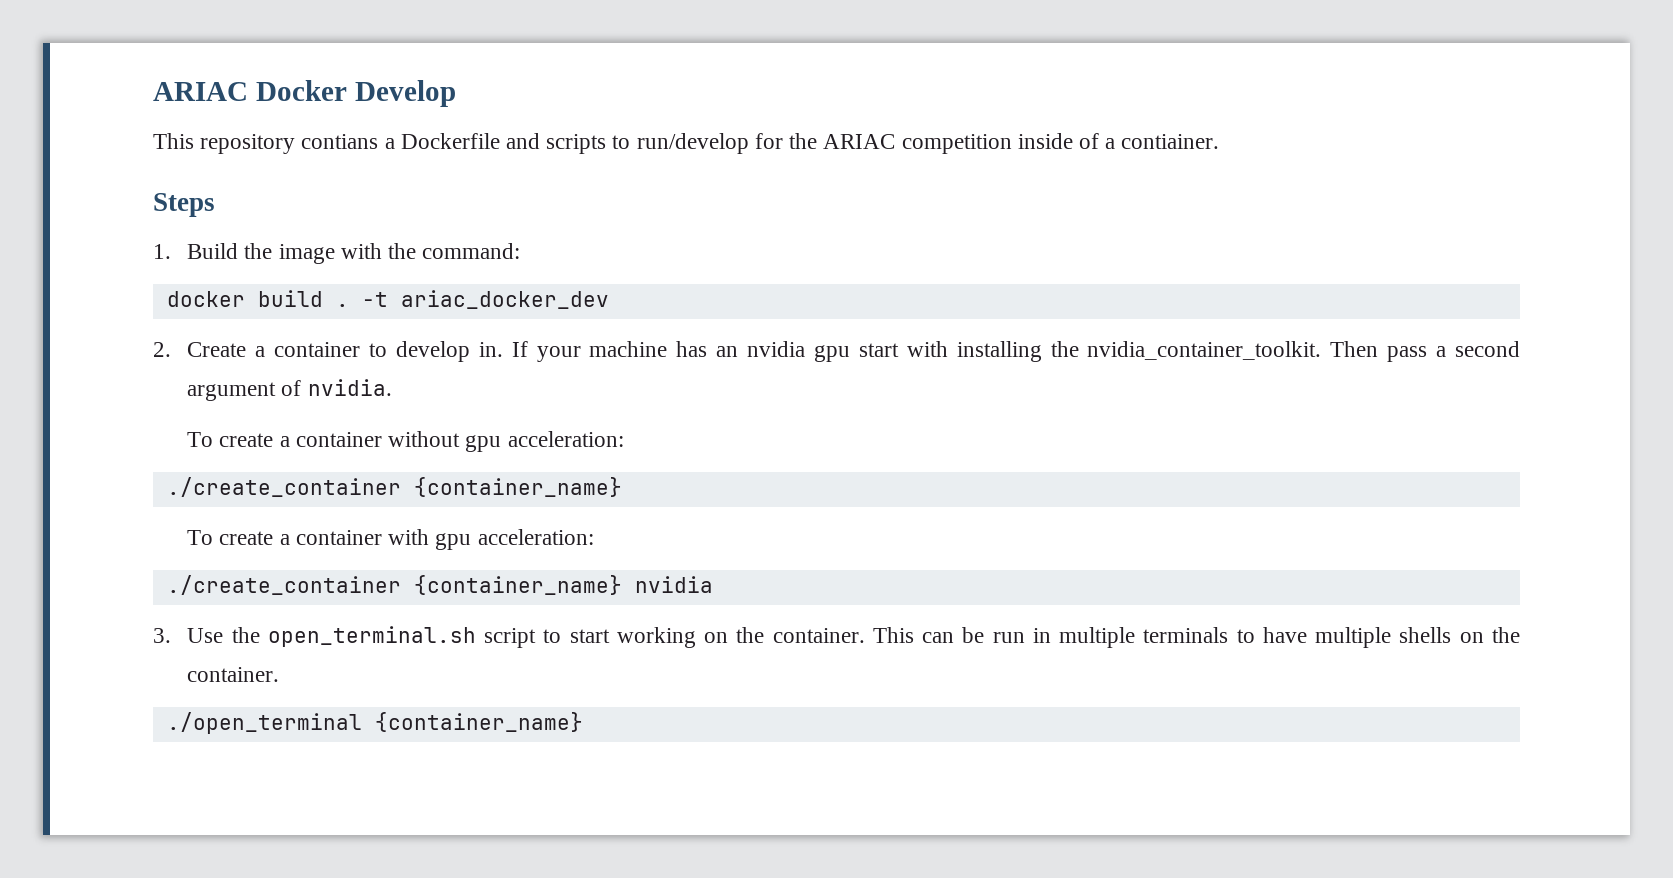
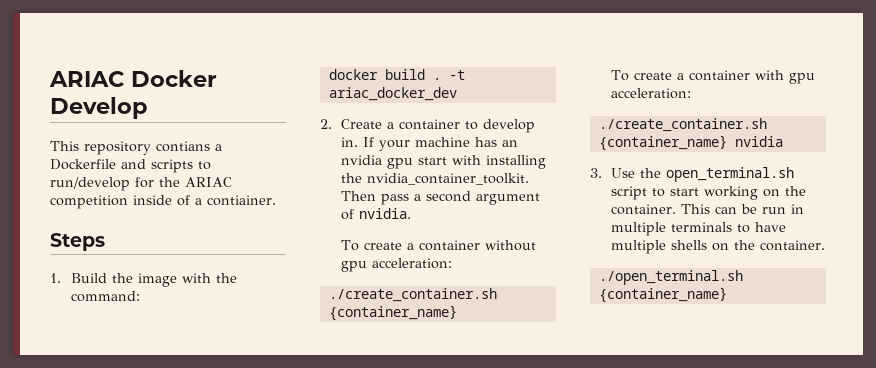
  To create a container without gpu acceleration:
- ./create_container {container_name}
+ ./create_container.sh {container_name}
- ./create_container {container_name} nvidia
+ ./create_container.sh {container_name} nvidia
- ./open_terminal {container_name}
+ ./open_terminal.sh {container_name}

